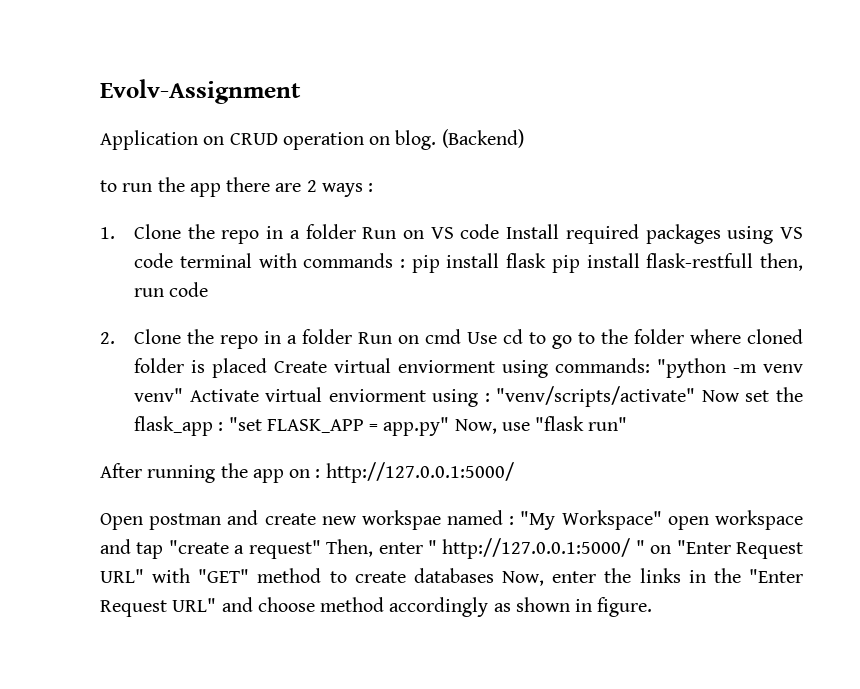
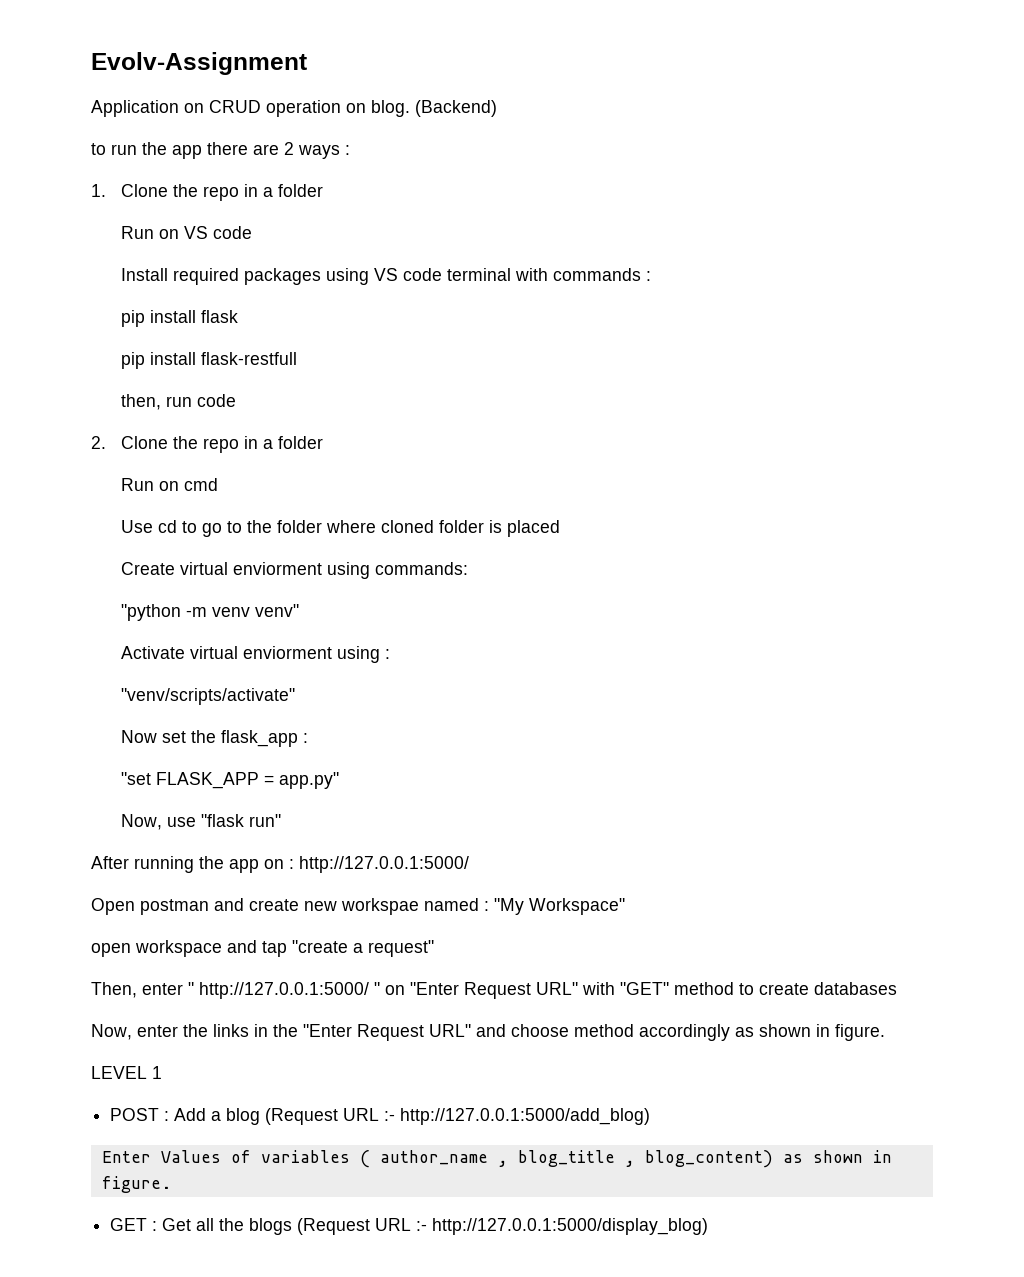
- 1. Clone the repo in a folder Run on VS code Install required packages using VS code terminal with commands : pip install flask pip install flask-restfull then, run code
+ 1. Clone the repo in a folder
+ Run on VS code
+ Install required packages using VS code terminal with commands :
+ pip install flask
+ pip install flask-restfull
+ then, run code
- 2. Clone the repo in a folder Run on cmd Use cd to go to the folder where cloned folder is placed Create virtual enviorment using commands: "python -m venv venv" Activate virtual enviorment using : "venv/scripts/activate" Now set the flask_app : "set FLASK_APP = app.py" Now, use "flask run"
+ 2. Clone the repo in a folder
+ Run on cmd
+ Use cd to go to the folder where cloned folder is placed
+ Create virtual enviorment using commands:
+ "python -m venv venv"
+ Activate virtual enviorment using :
+ "venv/scripts/activate"
+ Now set the flask_app :
+ "set FLASK_APP = app.py"
+ Now, use "flask run"
- Open postman and create new workspae named : "My Workspace" open workspace and tap "create a request" Then, enter " http://127.0.0.1:5000/ " on "Enter Request URL" with "GET" method to create databases Now, enter the links in the "Enter Request URL" and choose method accordingly as shown in figure.
+ Open postman and create new workspae named : "My Workspace"
+ open workspace and tap "create a request"
+ Then, enter " http://127.0.0.1:5000/ " on "Enter Request URL" with "GET" method to create databases
+ Now, enter the links in the "Enter Request URL" and choose method accordingly as shown in figure.
+ LEVEL 1
+ POST : Add a blog (Request URL :- http://127.0.0.1:5000/add_blog)
+ Enter Values of variables ( author_name , blog_title , blog_content) as shown in figure.
+ GET : Get all the blogs (Request URL :- http://127.0.0.1:5000/display_blog)

